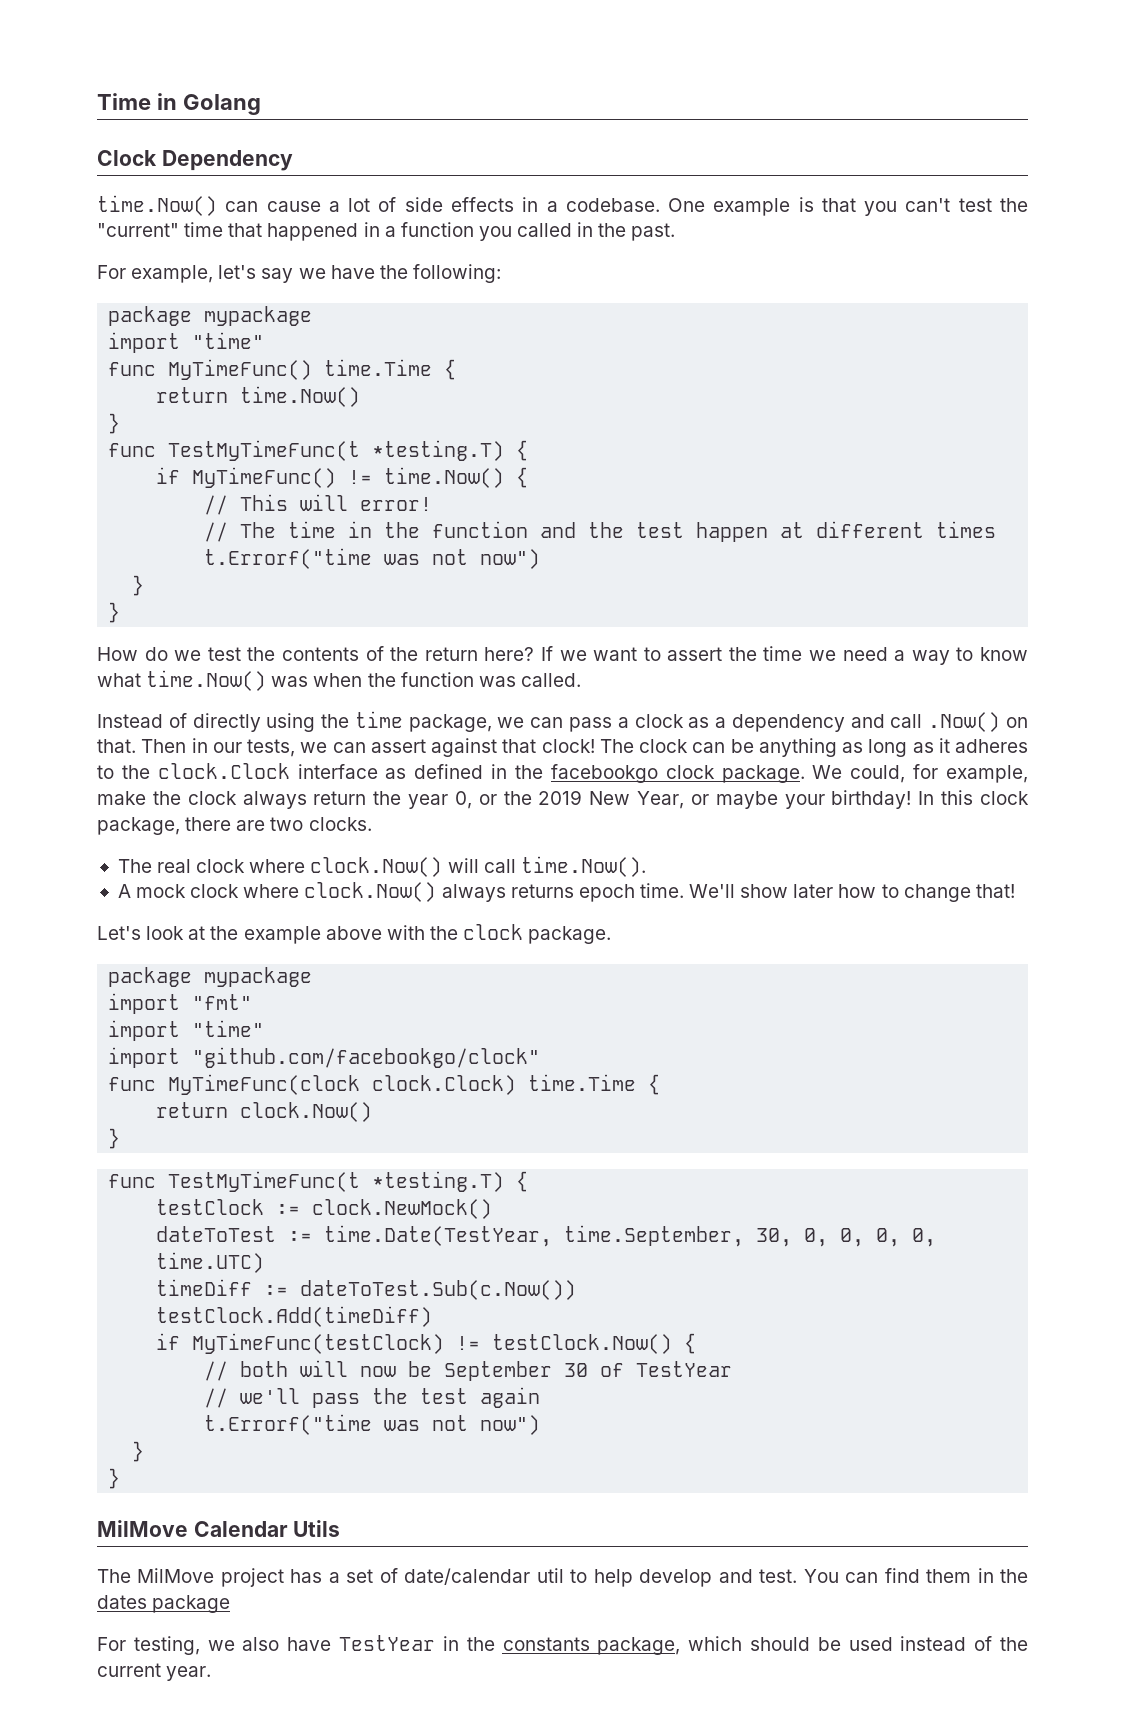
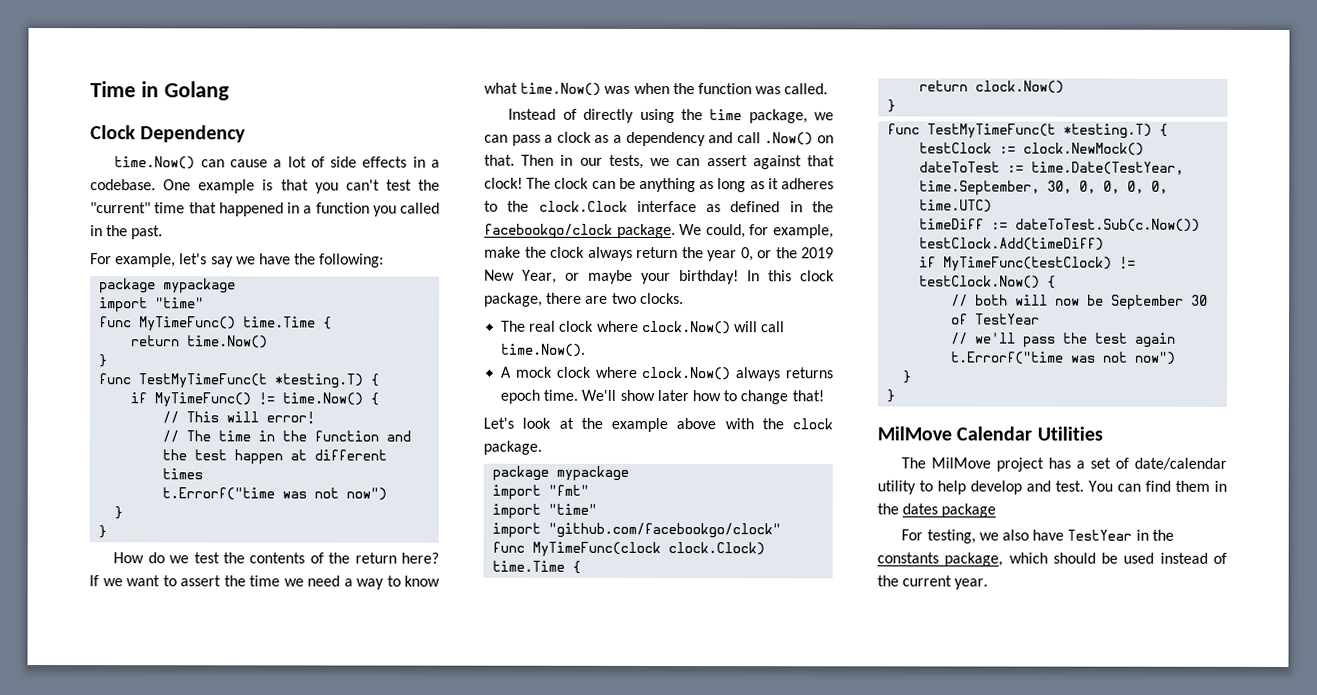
- The clock can be anything as long as it adheres to the clock.Clock interface as defined in the facebookgo clock package.
+ The clock can be anything as long as it adheres to the clock.Clock interface as defined in the facebookgo/clock package.
- MilMove Calendar Utils
+ MilMove Calendar Utilities
- The MilMove project has a set of date/calendar util to help develop and test.
+ The MilMove project has a set of date/calendar utility to help develop and test.

